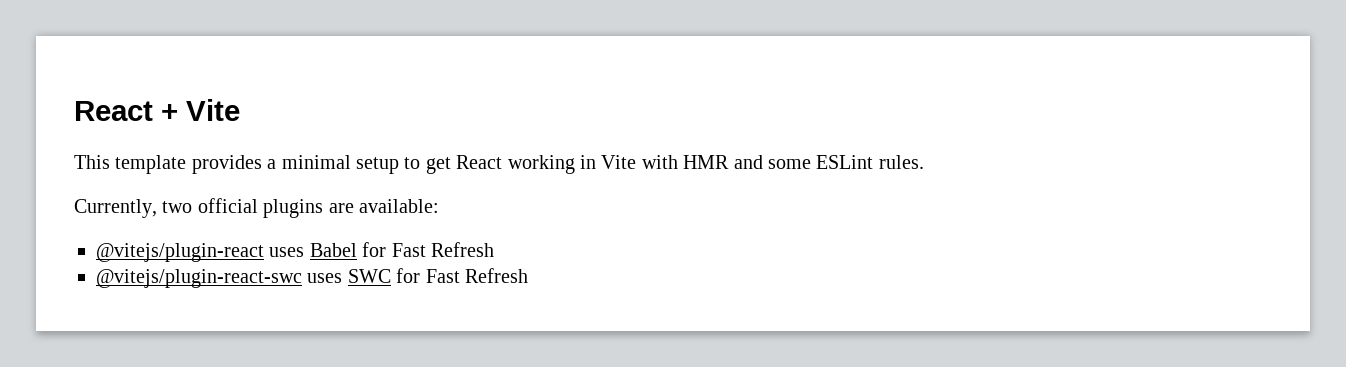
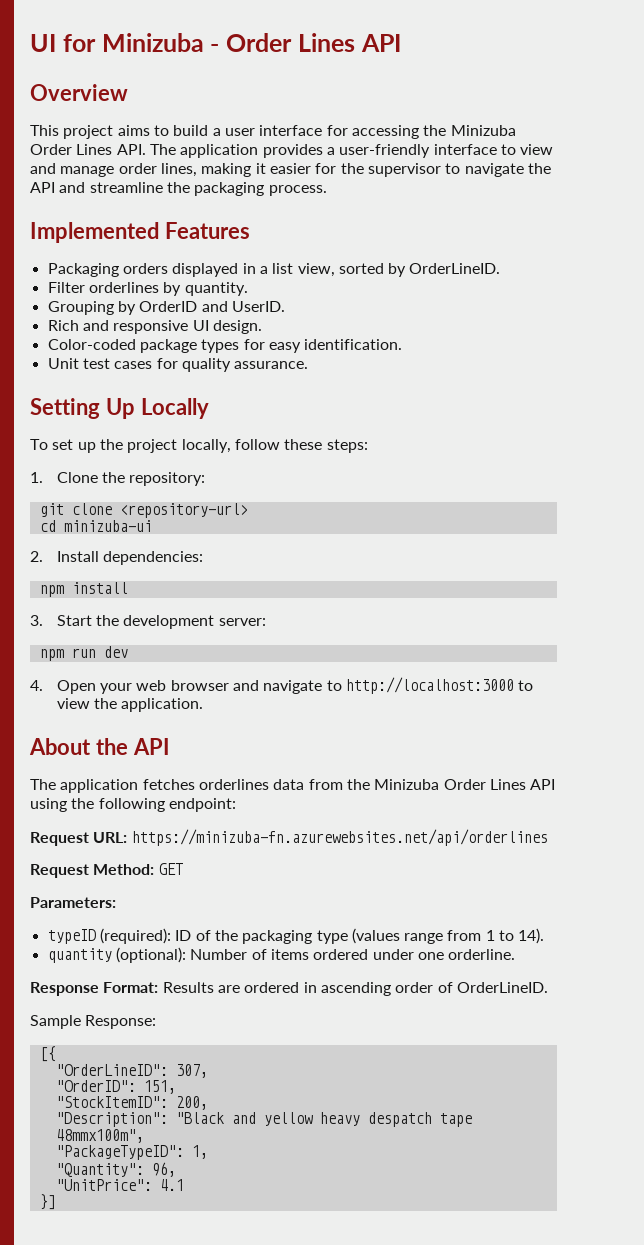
- React + Vite
- This template provides a minimal setup to get React working in Vite with HMR and some ESLint rules.
- Currently, two official plugins are available:
- @vitejs/plugin-react uses Babel for Fast Refresh
- @vitejs/plugin-react-swc uses SWC for Fast Refresh
+ UI for Minizuba - Order Lines API
+ Overview
+ This project aims to build a user interface for accessing the Minizuba Order Lines API. The application provides a user-friendly interface to view and manage order lines, making it easier for the supervisor to navigate the API and streamline the packaging process.
+ Implemented Features
+ Packaging orders displayed in a list view, sorted by OrderLineID.
+ Filter orderlines by quantity.
+ Grouping by OrderID and UserID.
+ Rich and responsive UI design.
+ Color-coded package types for easy identification.
+ Unit test cases for quality assurance.
+ Setting Up Locally
+ To set up the project locally, follow these steps:
+ 1. Clone the repository:
+ git clone <repository-url>
+ cd minizuba-ui
+ 2. Install dependencies:
+ npm install
+ 3. Start the development server:
+ npm run dev
+ 4. Open your web browser and navigate to http://localhost:3000 to view the application.
+ About the API
+ The application fetches orderlines data from the Minizuba Order Lines API using the following endpoint:
+ Request URL: https://minizuba-fn.azurewebsites.net/api/orderlines
+ Request Method: GET
+ Parameters:
+ typeID (required): ID of the packaging type (values range from 1 to 14).
+ quantity (optional): Number of items ordered under one orderline.
+ Response Format: Results are ordered in ascending order of OrderLineID.
+ Sample Response:
+ [{
+ "OrderLineID": 307,
+ "OrderID": 151,
+ "StockItemID": 200,
+ "Description": "Black and yellow heavy despatch tape 48mmx100m",
+ "PackageTypeID": 1,
+ "Quantity": 96,
+ "UnitPrice": 4.1
+ }]

